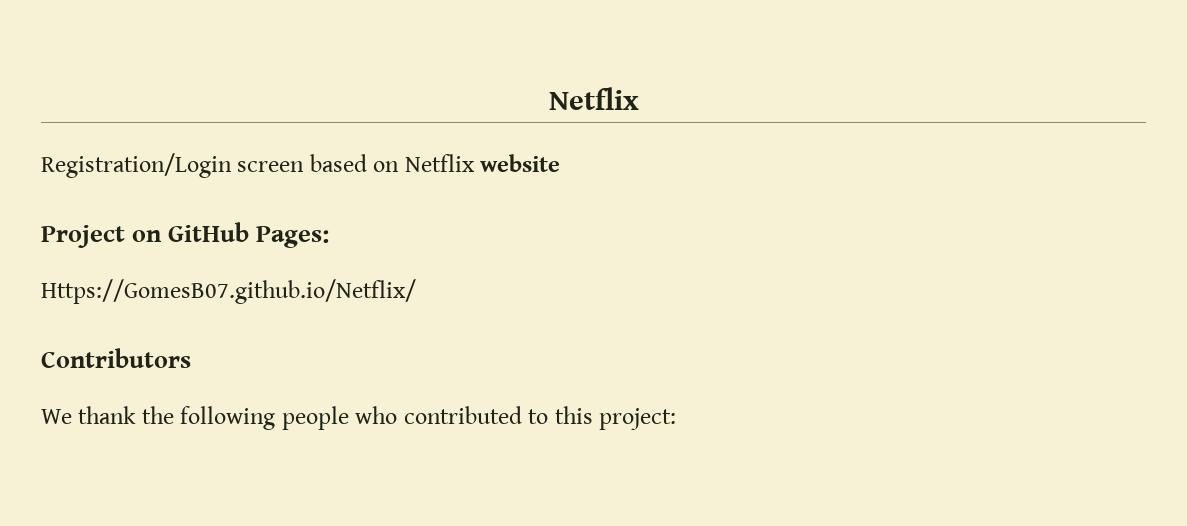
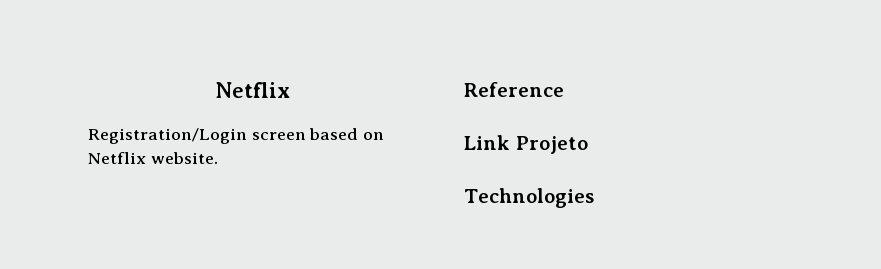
- Registration/Login screen based on Netflix website
- Project on GitHub Pages:
- Https://GomesB07.github.io/Netflix/
- Contributors
- We thank the following people who contributed to this project:
+ Registration/Login screen based on Netflix website.
+ Reference
+ Link Projeto
+ Technologies

